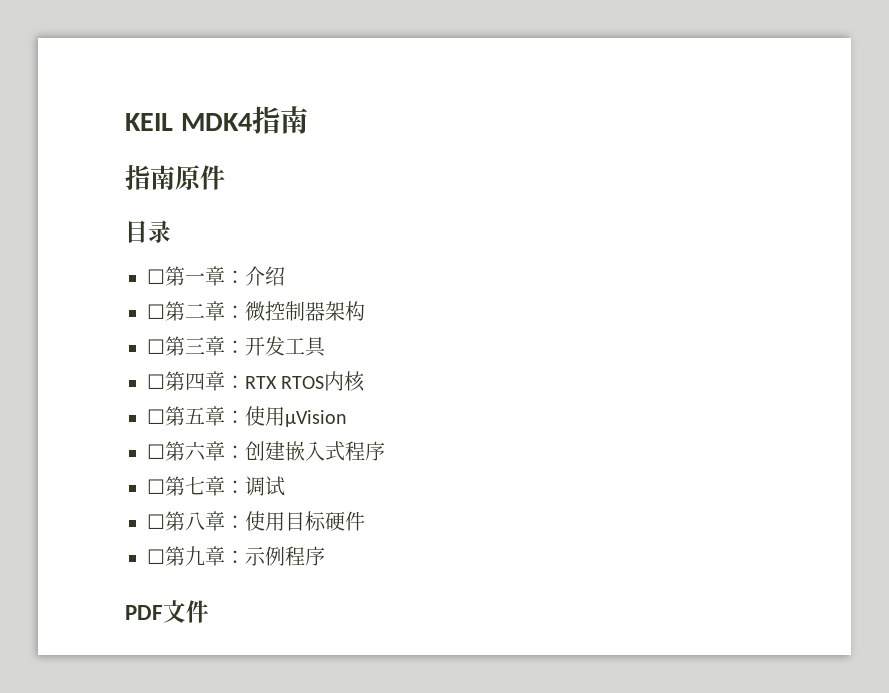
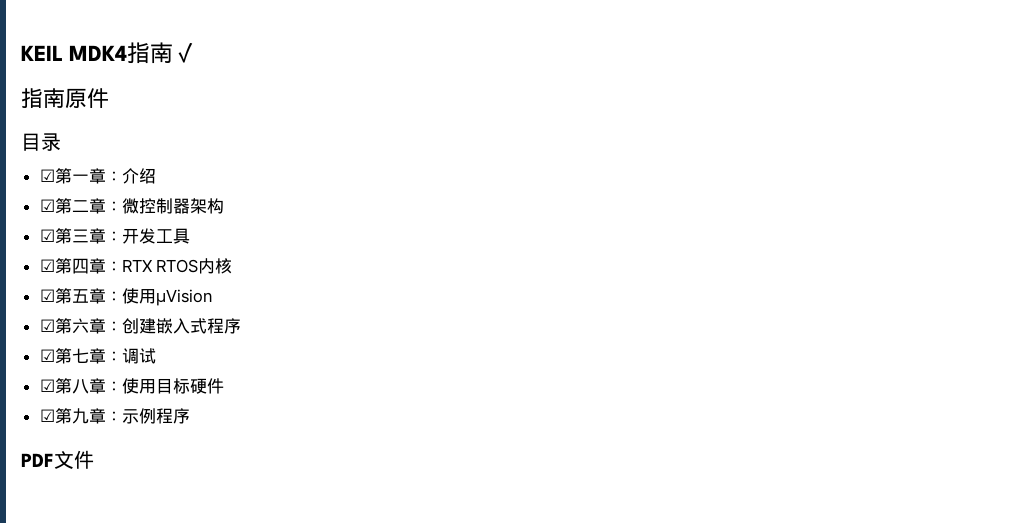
- KEIL MDK4指南
+ KEIL MDK4指南✓
- ☐第一章：介绍
+ ☑第一章：介绍
- ☐第二章：微控制器架构
+ ☑第二章：微控制器架构
- ☐第三章：开发工具
+ ☑第三章：开发工具
- ☐第四章：RTX RTOS内核
+ ☑第四章：RTX RTOS内核
- ☐第五章：使用µVision
+ ☑第五章：使用µVision
- ☐第六章：创建嵌入式程序
+ ☑第六章：创建嵌入式程序
- ☐第七章：调试
+ ☑第七章：调试
- ☐第八章：使用目标硬件
+ ☑第八章：使用目标硬件
- ☐第九章：示例程序
+ ☑第九章：示例程序

